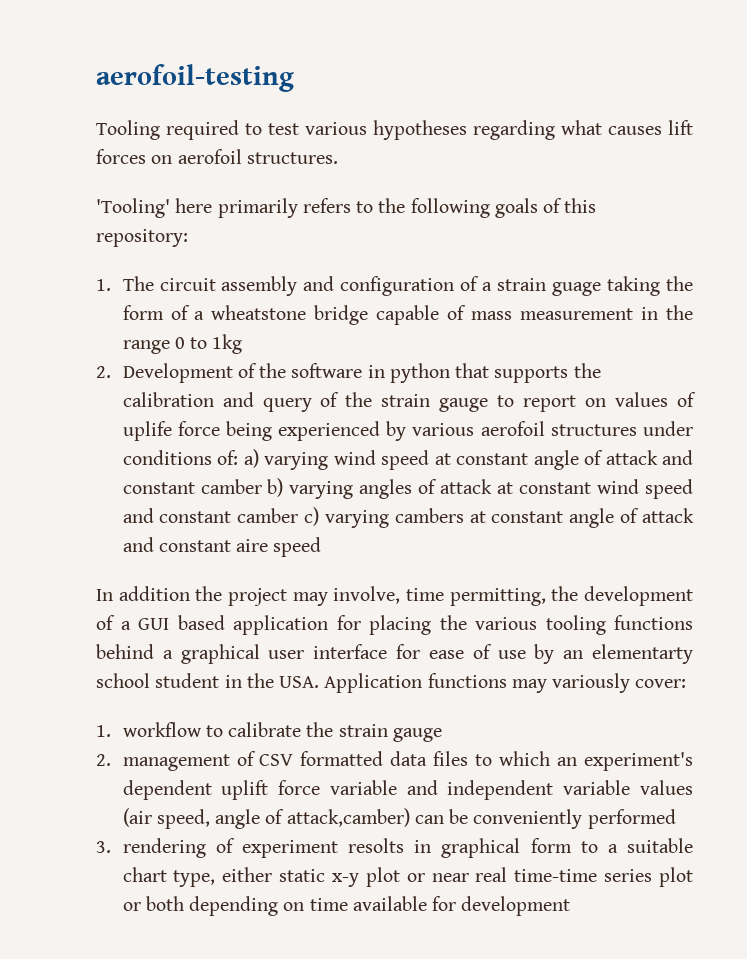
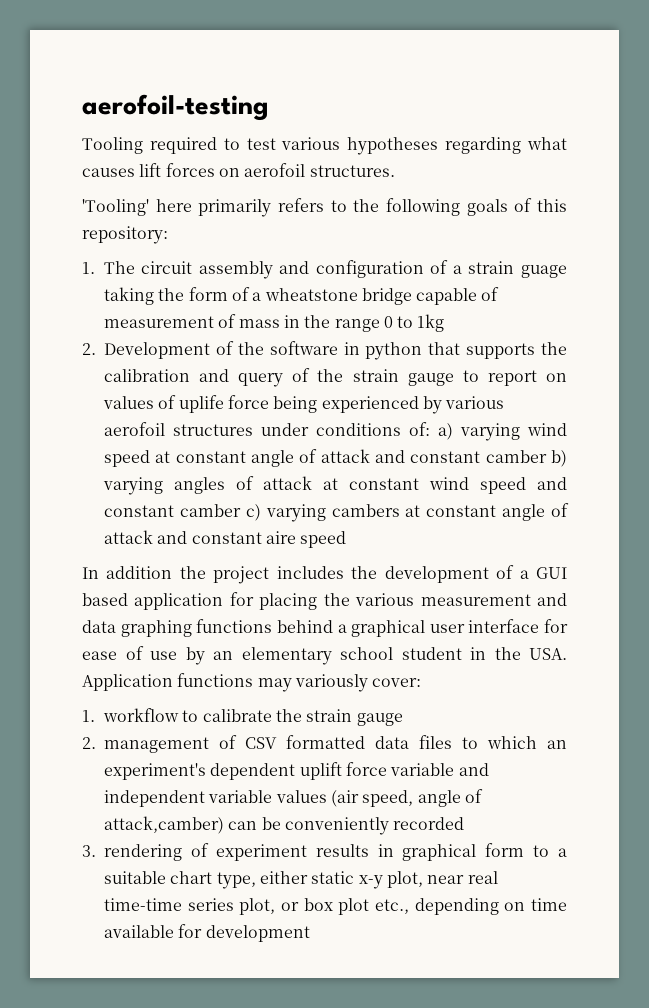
- 1. The circuit assembly and configuration of a strain guage taking the form of a wheatstone bridge capable of mass measurement in the range 0 to 1kg
+ 1. The circuit assembly and configuration of a strain guage taking the form of a wheatstone bridge capable of measurement of mass in the range 0 to 1kg
- In addition the project may involve, time permitting, the development of a GUI based application for placing the various tooling functions behind a graphical user interface for ease of use by an elementarty school student in the USA. Application functions may variously cover:
+ In addition the project includes the development of a GUI based application for placing the various measurement and data graphing functions behind a graphical user interface for ease of use by an elementary school student in the USA. Application functions may variously cover:
- 2. management of CSV formatted data files to which an experiment's dependent uplift force variable and independent variable values (air speed, angle of attack,camber) can be conveniently performed
+ 2. management of CSV formatted data files to which an experiment's dependent uplift force variable and independent variable values (air speed, angle of attack,camber) can be conveniently recorded
- 3. rendering of experiment resolts in graphical form to a suitable chart type, either static x-y plot or near real time-time series plot or both depending on time available for development
+ 3. rendering of experiment results in graphical form to a suitable chart type, either static x-y plot, near real time-time series plot, or box plot etc., depending on time available for development

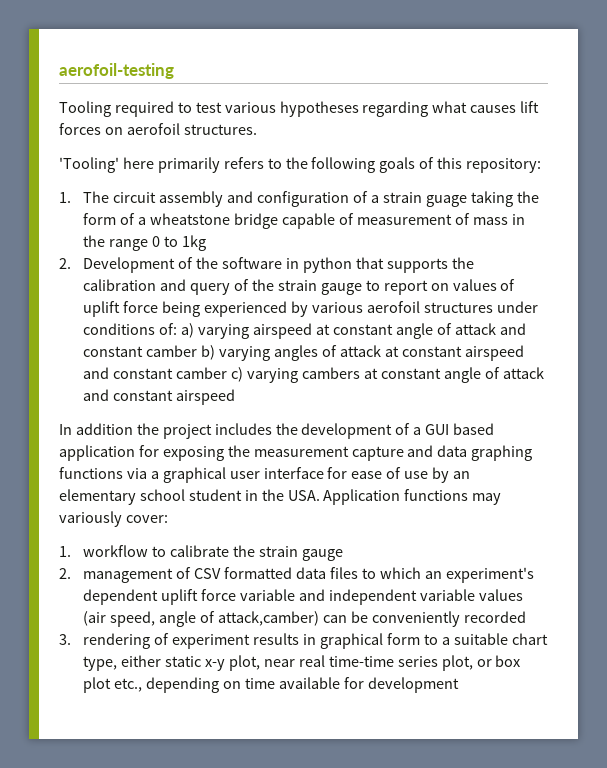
- 2. Development of the software in python that supports the calibration and query of the strain gauge to report on values of uplife force being experienced by various aerofoil structures under conditions of:
+ 2. Development of the software in python that supports the calibration and query of the strain gauge to report on values of uplift force being experienced by various aerofoil structures under conditions of:
- a) varying wind speed at constant angle of attack and constant camber b) varying angles of attack at constant wind speed and constant camber c) varying cambers at constant angle of attack and constant aire speed
+ a) varying airspeed at constant angle of attack and constant camber b) varying angles of attack at constant airspeed and constant camber c) varying cambers at constant angle of attack and constant airspeed
- In addition the project includes the development of a GUI based application for placing the various measurement and data graphing functions behind a graphical user interface for ease of use by an elementary school student in the USA. Application functions may variously cover:
+ In addition the project includes the development of a GUI based application for exposing the measurement capture and data graphing functions via a graphical user interface for ease of use by an elementary school student in the USA. Application functions may variously cover:

